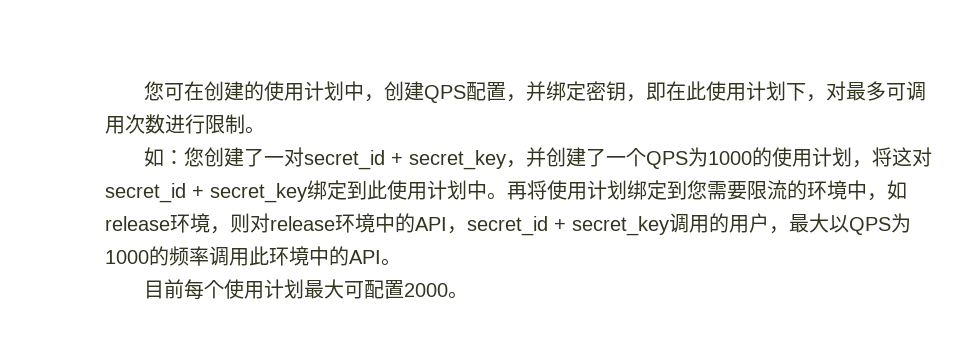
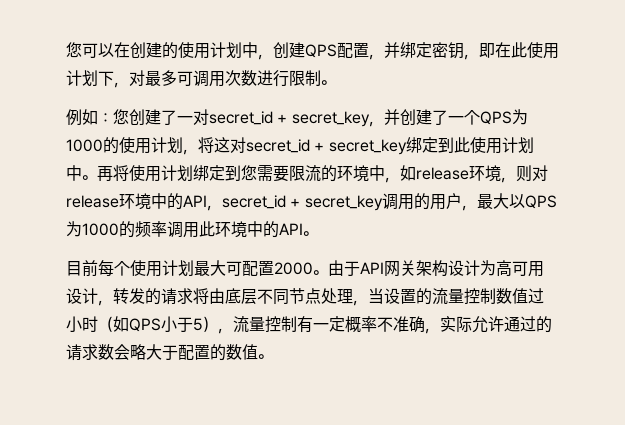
- 您可在创建的使用计划中，创建QPS配置，并绑定密钥，即在此使用计划下，对最多可调用次数进行限制。
+ 您可以在创建的使用计划中，创建QPS配置，并绑定密钥，即在此使用计划下，对最多可调用次数进行限制。
- 如：您创建了一对secret_id + secret_key，并创建了一个QPS为1000的使用计划，将这对secret_id + secret_key绑定到此使用计划中。
+ 例如：您创建了一对secret_id + secret_key，并创建了一个QPS为1000的使用计划，将这对secret_id + secret_key绑定到此使用计划中。
+ 由于API网关架构设计为高可用设计，转发的请求将由底层不同节点处理，当设置的流量控制数值过小时（如QPS小于5），流量控制有一定概率不准确，实际允许通过的请求数会略大于配置的数值。

